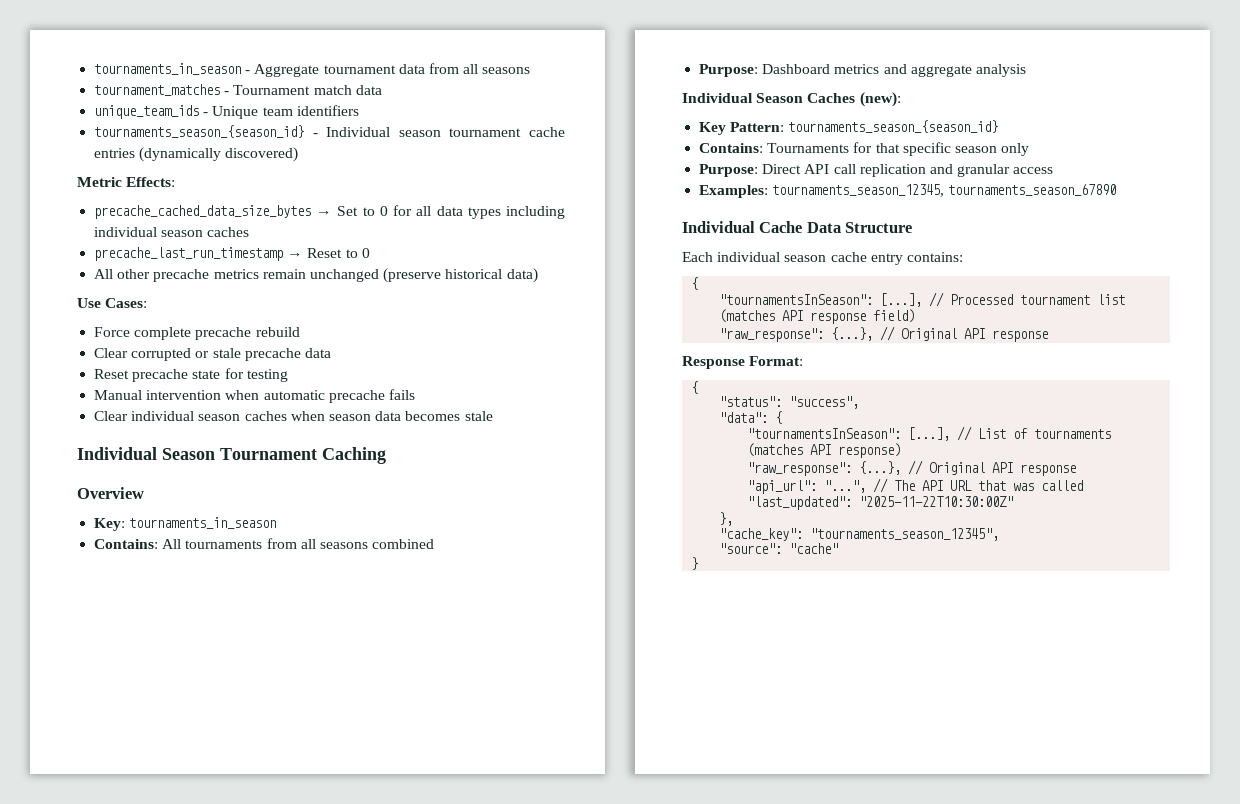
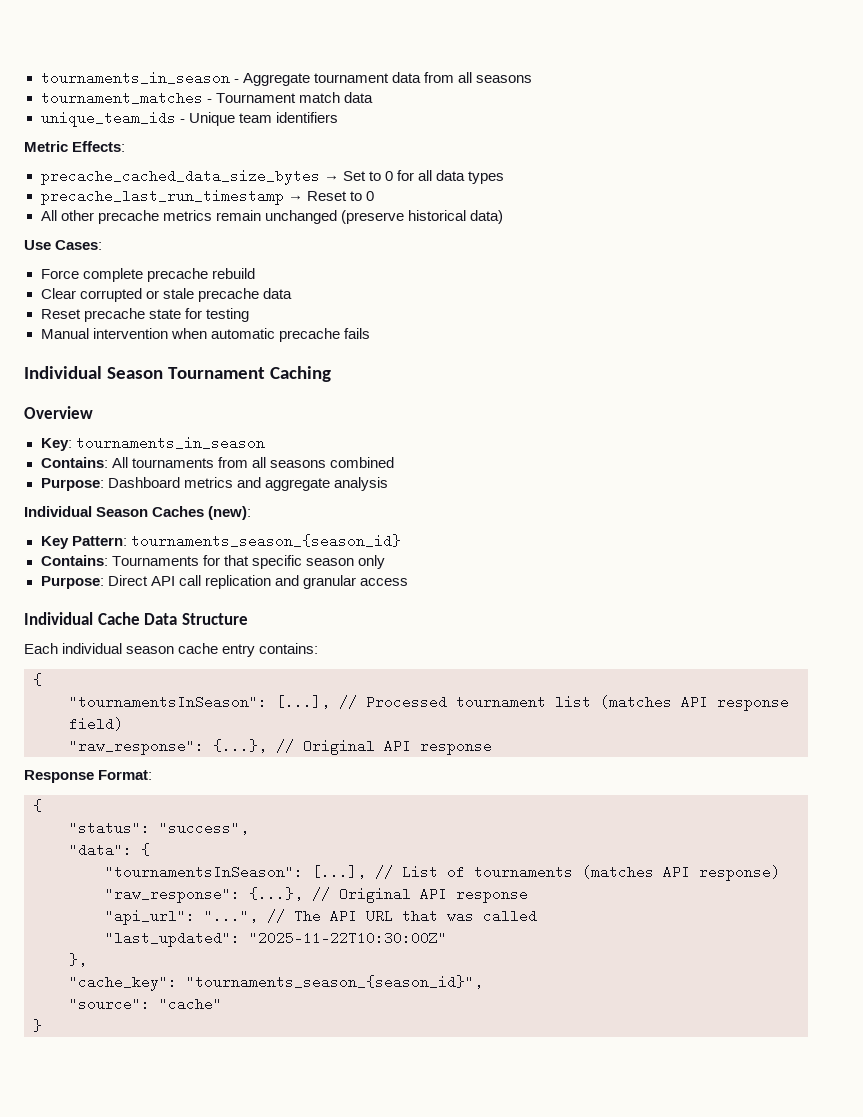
- tournaments_season_{season_id} - Individual season tournament cache entries (dynamically discovered)
- precache_cached_data_size_bytes → Set to 0 for all data types including individual season caches
+ precache_cached_data_size_bytes → Set to 0 for all data types
- Clear individual season caches when season data becomes stale
- Examples: tournaments_season_12345, tournaments_season_67890
- "cache_key": "tournaments_season_12345",
+ "cache_key": "tournaments_season_{season_id}",

